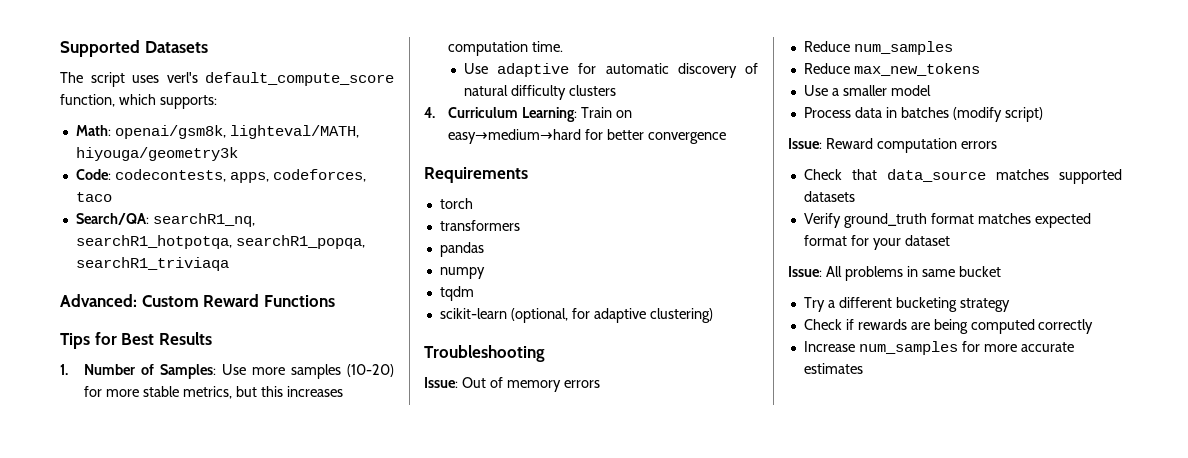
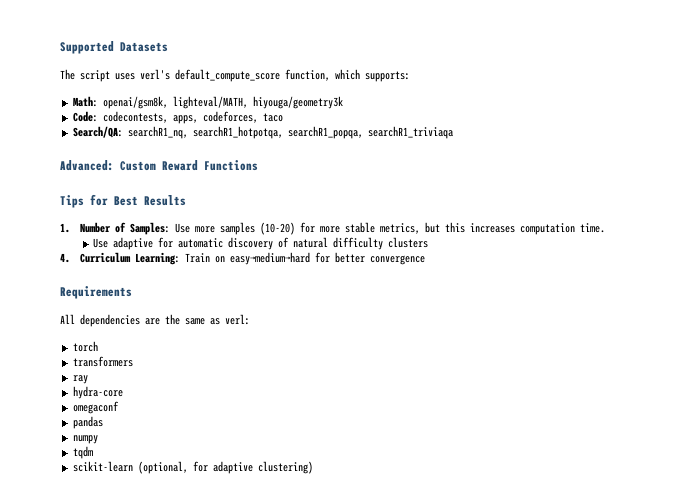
+ All dependencies are the same as verl:
+ ray
+ hydra-core
+ omegaconf
- Troubleshooting
- Issue: Out of memory errors
- Reduce num_samples
- Reduce max_new_tokens
- Use a smaller model
- Process data in batches (modify script)
- Issue: Reward computation errors
- Check that data_source matches supported datasets
- Verify ground_truth format matches expected format for your dataset
- Issue: All problems in same bucket
- Try a different bucketing strategy
- Check if rewards are being computed correctly
- Increase num_samples for more accurate estimates

